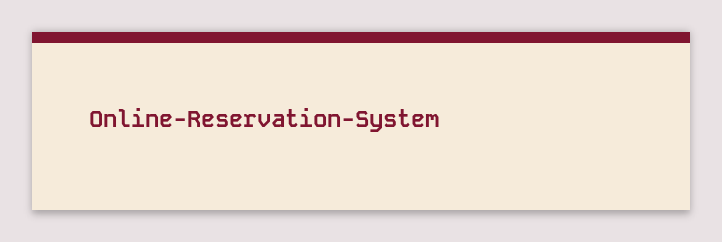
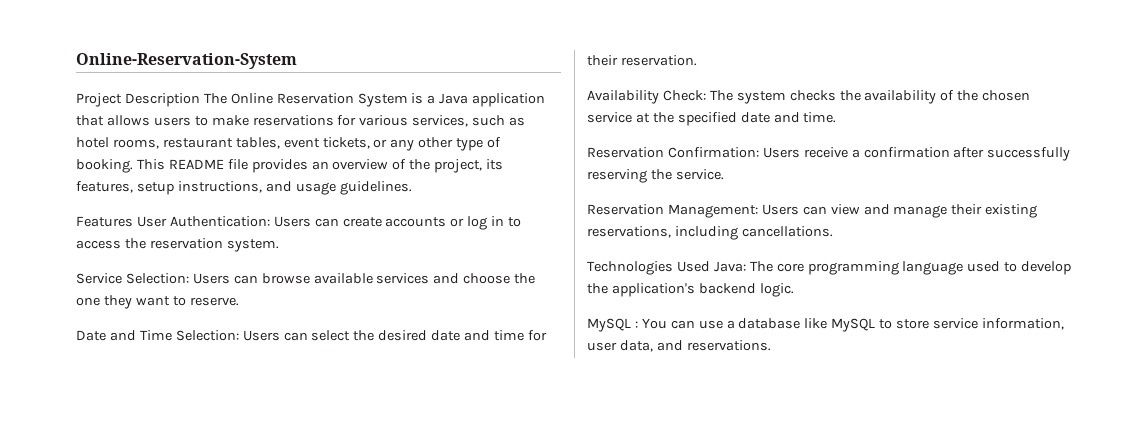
+ Project Description The Online Reservation System is a Java application that allows users to make reservations for various services, such as hotel rooms, restaurant tables, event tickets, or any other type of booking. This README file provides an overview of the project, its features, setup instructions, and usage guidelines.
+ Features User Authentication: Users can create accounts or log in to access the reservation system.
+ Service Selection: Users can browse available services and choose the one they want to reserve.
+ Date and Time Selection: Users can select the desired date and time for their reservation.
+ Availability Check: The system checks the availability of the chosen service at the specified date and time.
+ Reservation Confirmation: Users receive a confirmation after successfully reserving the service.
+ Reservation Management: Users can view and manage their existing reservations, including cancellations.
+ Technologies Used Java: The core programming language used to develop the application's backend logic.
+ MySQL : You can use a database like MySQL to store service information, user data, and reservations.

